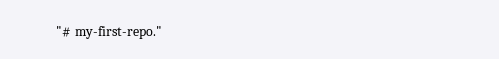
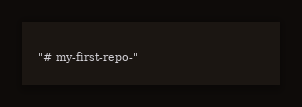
- "# my-first-repo."
+ "# my-first-repo-"

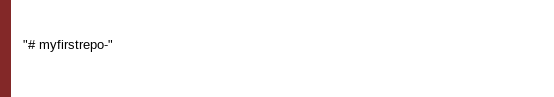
- "# my-first-repo-"
+ "# myfirstrepo-"

